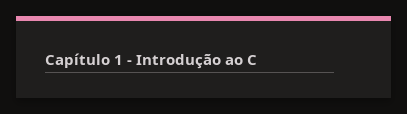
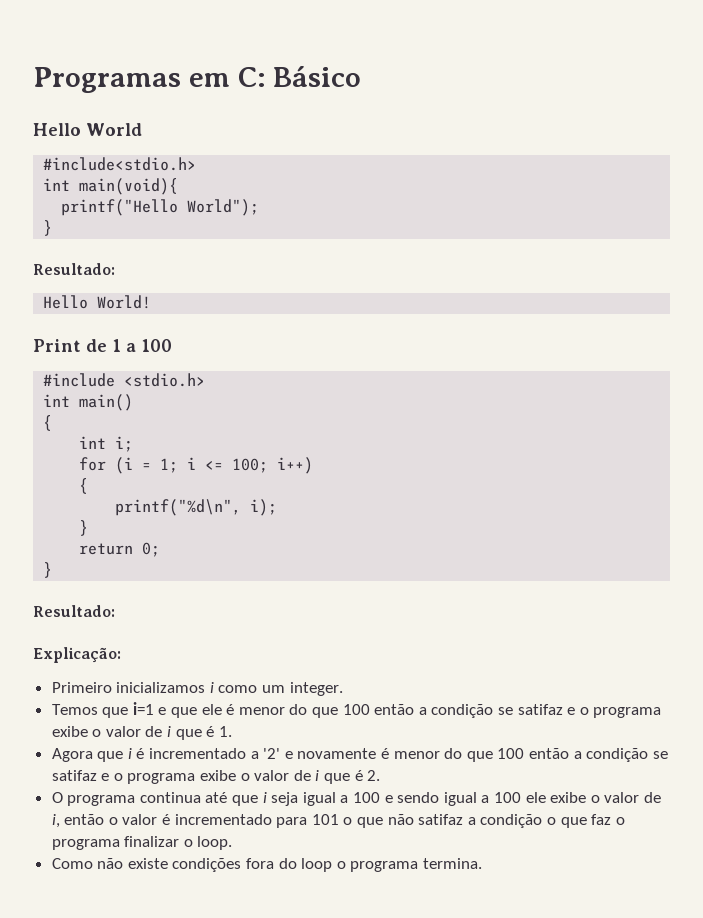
- Capítulo 1 - Introdução ao C
+ Programas em C: Básico
+ Hello World
+ #include<stdio.h>
+ int main(void){
+ printf("Hello World");
+ }
+ Resultado:
+ Hello World!
+ Print de 1 a 100
+ #include <stdio.h>
+ int main()
+ {
+ int i;
+ for (i = 1; i <= 100; i++)
+ {
+ printf("%d\n", i);
+ }
+ return 0;
+ }
+ Resultado:
+ Explicação:
+ Primeiro inicializamos i como um integer.
+ Temos que i=1 e que ele é menor do que 100 então a condição se satifaz e o programa exibe o valor de i que é 1.
+ Agora que i é incrementado a '2' e novamente é menor do que 100 então a condição se satifaz e o programa exibe o valor de i que é 2.
+ O programa continua até que i seja igual a 100 e sendo igual a 100 ele exibe o valor de i, então o valor é incrementado para 101 o que não satifaz a condição o que faz o programa finalizar o loop.
+ Como não existe condições fora do loop o programa termina.

